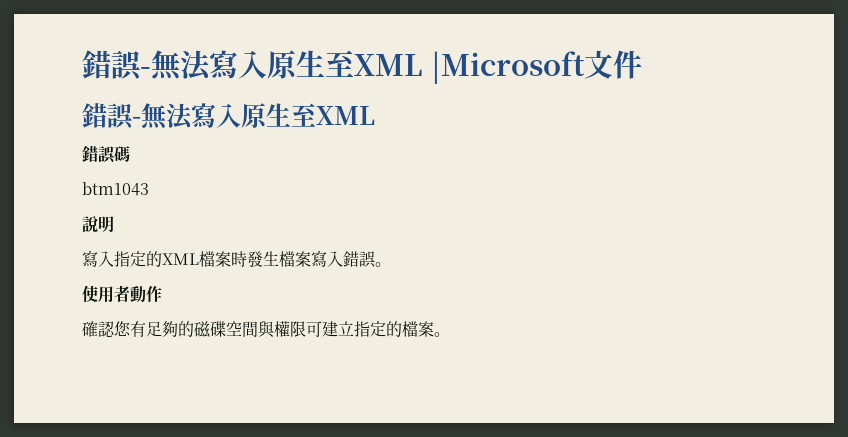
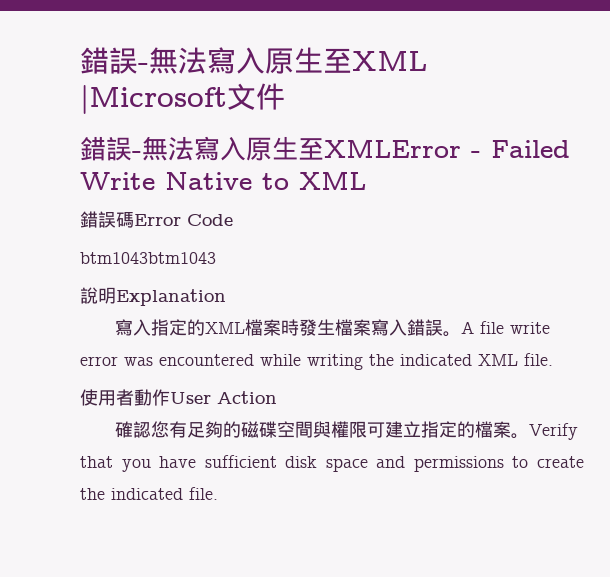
  錯誤-無法寫入原生至XML |Microsoft文件
- 錯誤-無法寫入原生至XML
+ 錯誤-無法寫入原生至XMLError - Failed Write Native to XML
- 錯誤碼
- btm1043
+ 錯誤碼Error Code
+ btm1043btm1043
- 說明
+ 說明Explanation
+ A file write error was encountered while writing the indicated XML file.
- 使用者動作
+ 使用者動作User Action
+ Verify that you have sufficient disk space and permissions to create the indicated file.

